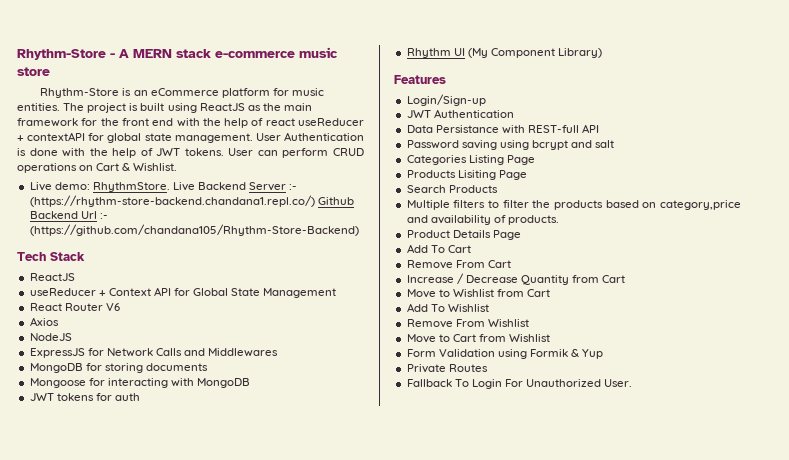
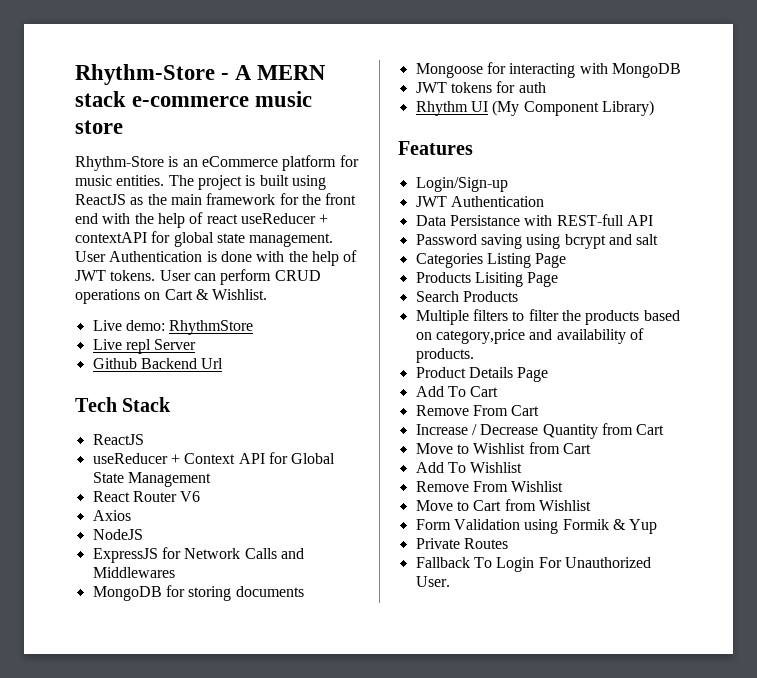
- Live demo: RhythmStore. Live Backend Server :- (https://rhythm-store-backend.chandana1.repl.co/) Github Backend Url :- (https://github.com/chandana105/Rhythm-Store-Backend)
+ Live demo: RhythmStore
+ Live repl Server
+ Github Backend Url

